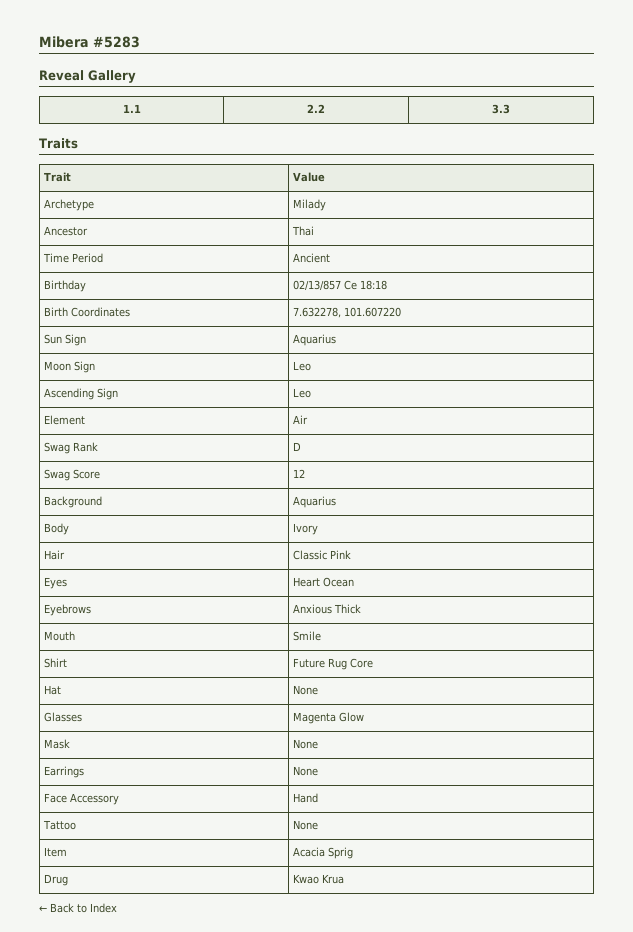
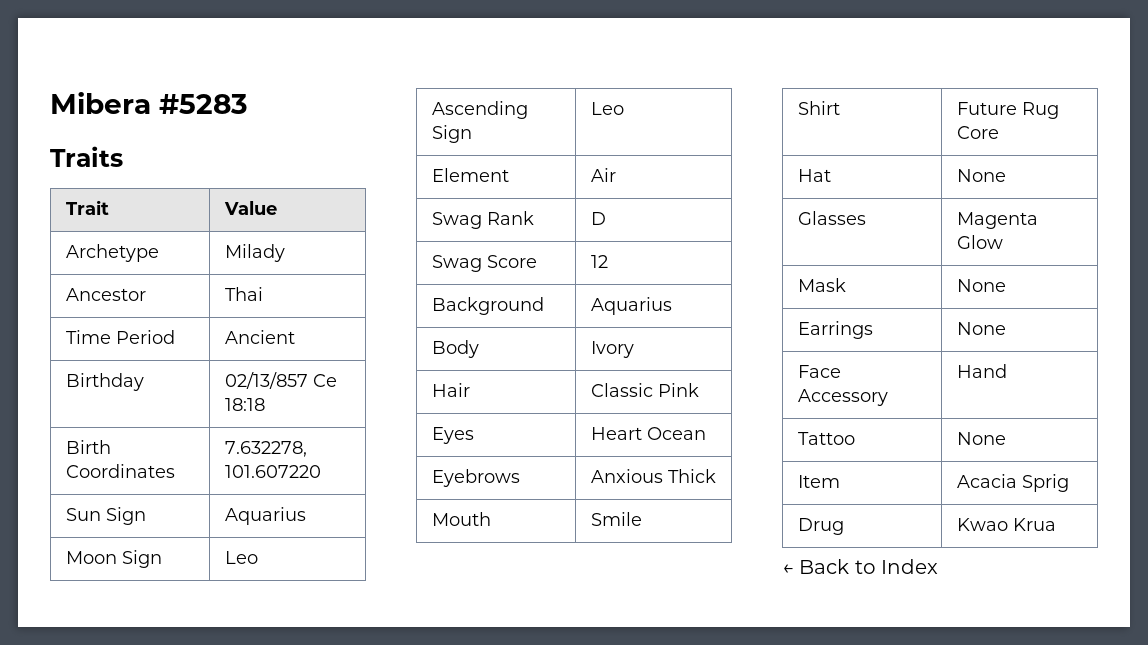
- Reveal Gallery
- 1.1 | 2.2 | 3.3

